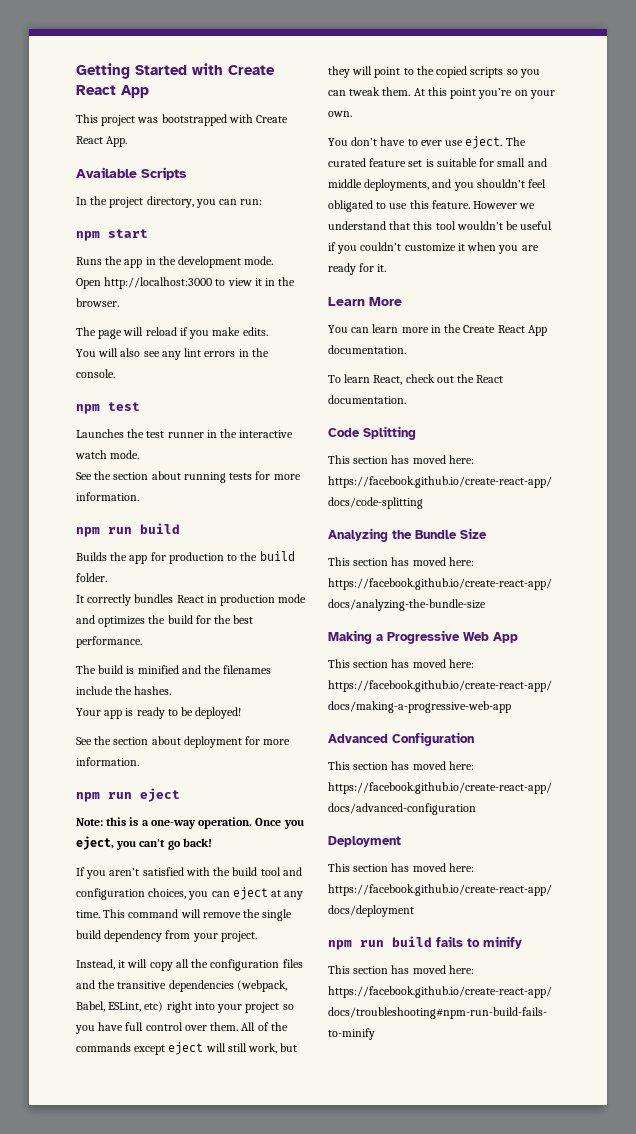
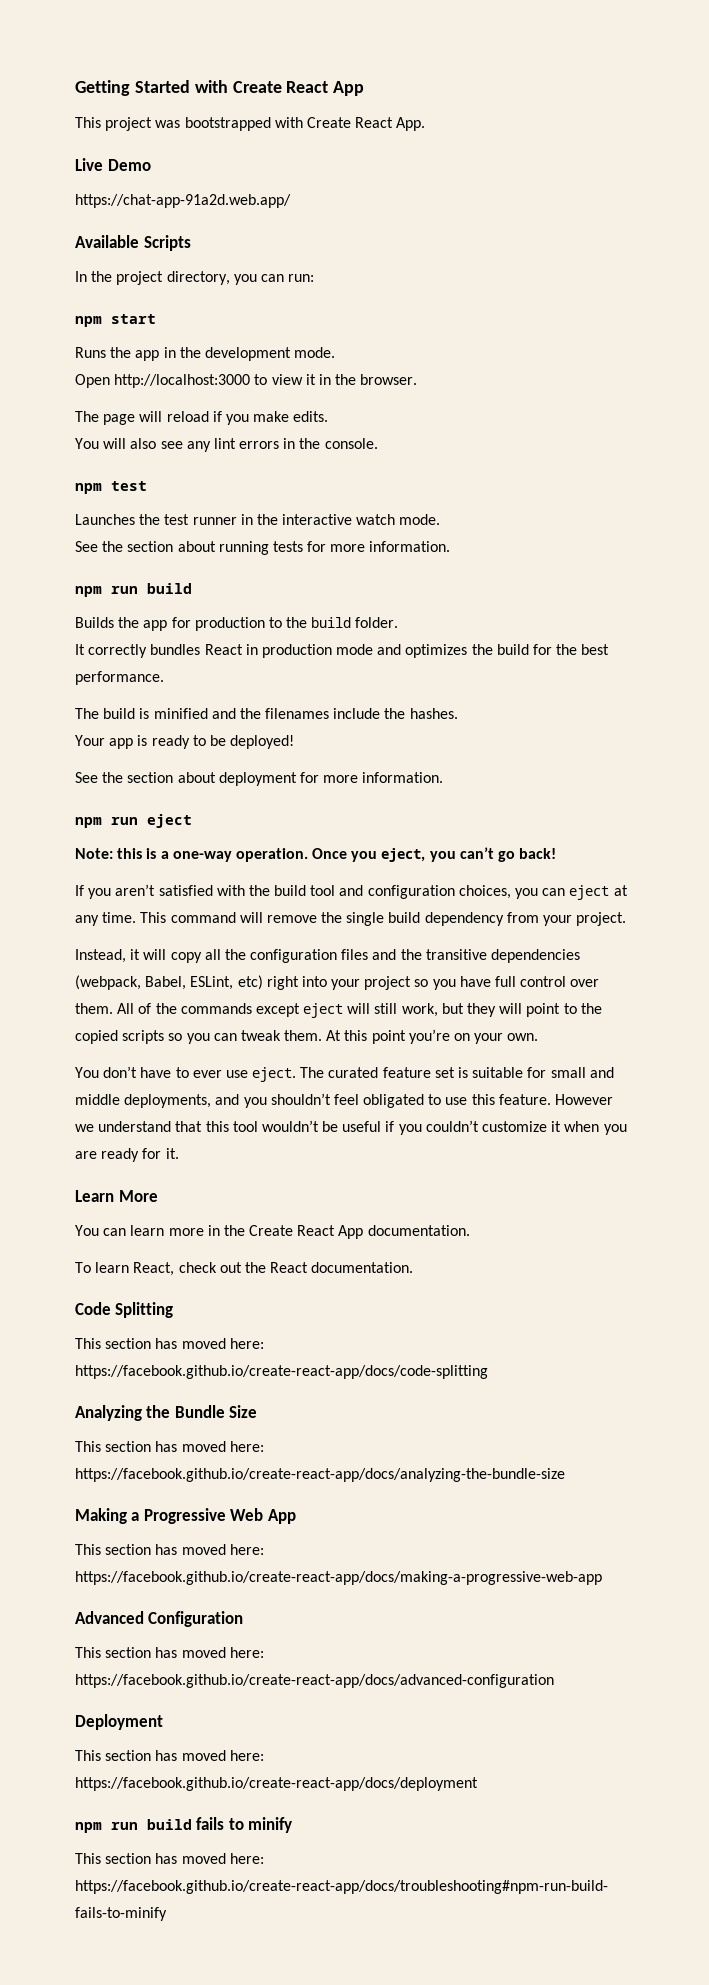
+ Live Demo
+ https://chat-app-91a2d.web.app/

